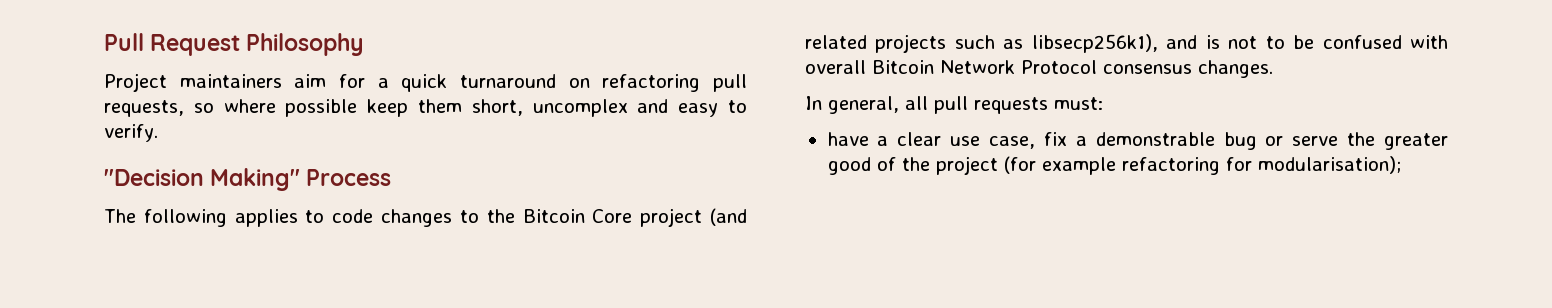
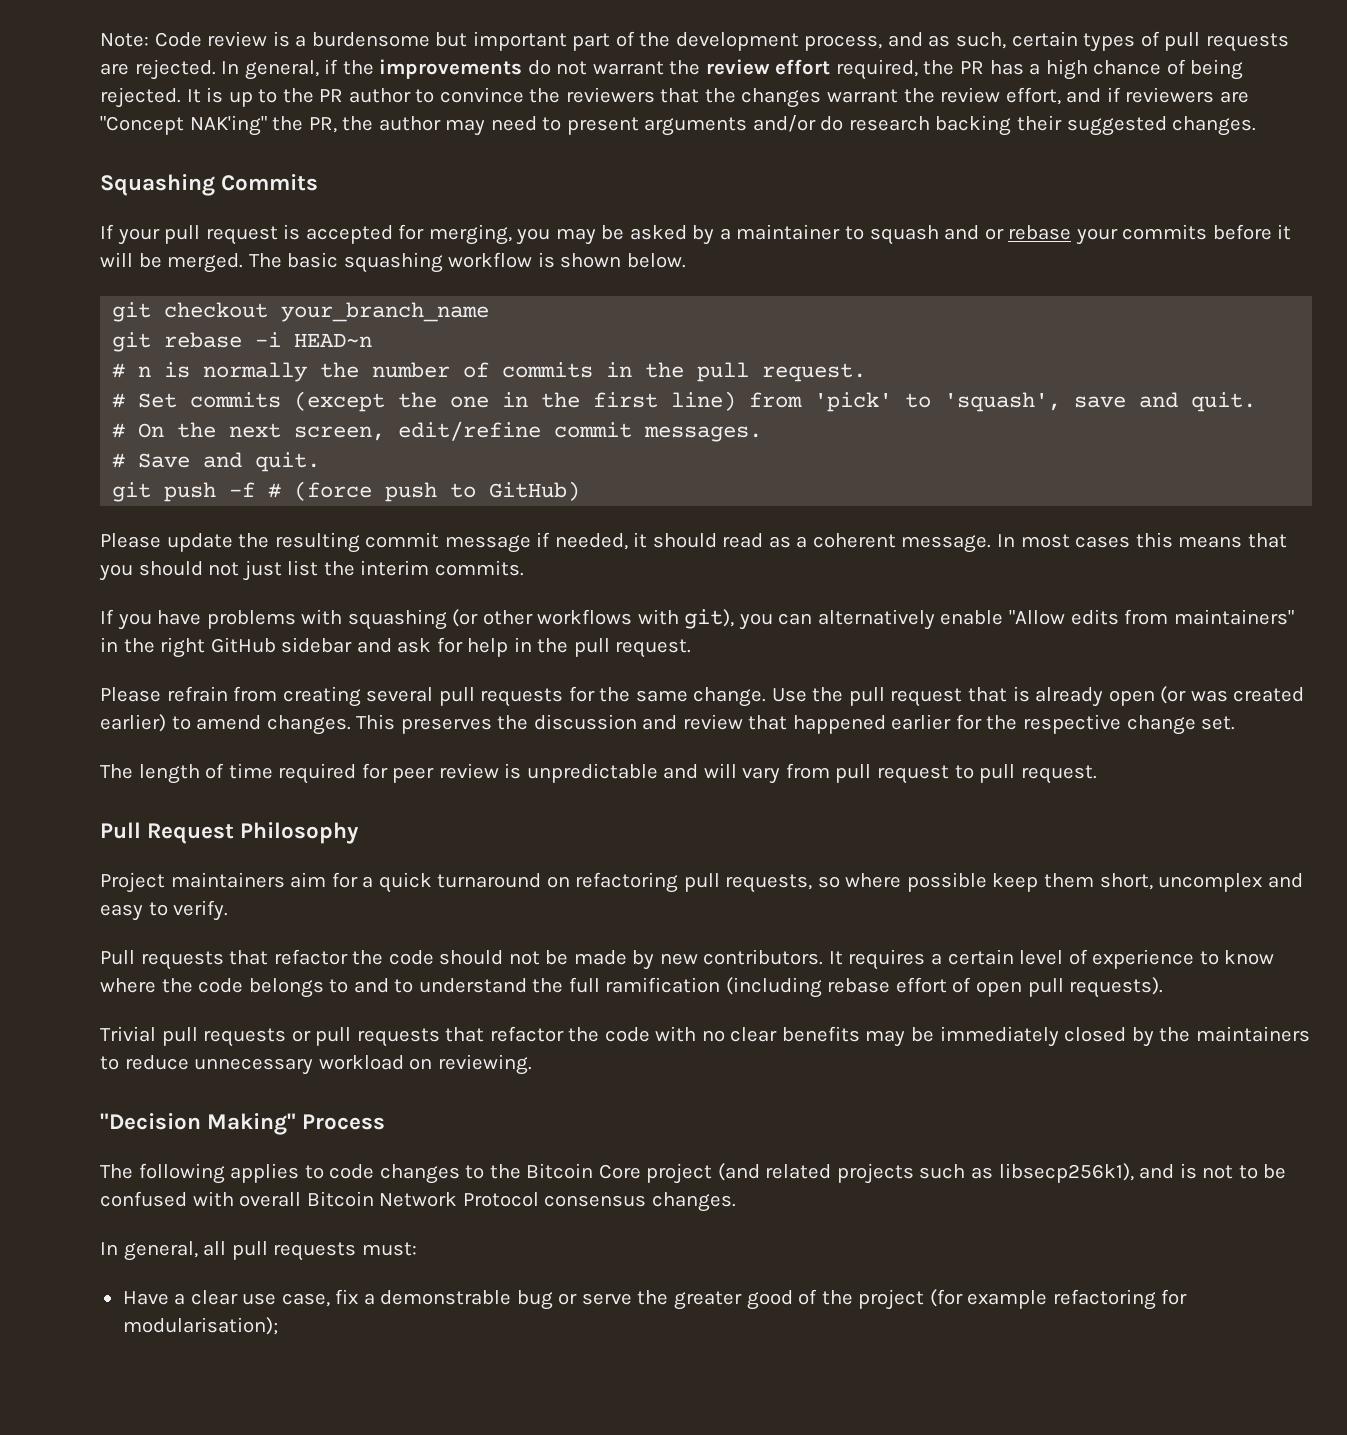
+ Note: Code review is a burdensome but important part of the development process, and as such, certain types of pull requests are rejected. In general, if the improvements do not warrant the review effort required, the PR has a high chance of being rejected. It is up to the PR author to convince the reviewers that the changes warrant the review effort, and if reviewers are "Concept NAK'ing" the PR, the author may need to present arguments and/or do research backing their suggested changes.
+ Squashing Commits
+ If your pull request is accepted for merging, you may be asked by a maintainer to squash and or rebase your commits before it will be merged. The basic squashing workflow is shown below.
+ git checkout your_branch_name
+ git rebase -i HEAD~n
+ # n is normally the number of commits in the pull request.
+ # Set commits (except the one in the first line) from 'pick' to 'squash', save and quit.
+ # On the next screen, edit/refine commit messages.
+ # Save and quit.
+ git push -f # (force push to GitHub)
+ Please update the resulting commit message if needed, it should read as a coherent message. In most cases this means that you should not just list the interim commits.
+ If you have problems with squashing (or other workflows with git), you can alternatively enable "Allow edits from maintainers" in the right GitHub sidebar and ask for help in the pull request.
+ Please refrain from creating several pull requests for the same change. Use the pull request that is already open (or was created earlier) to amend changes. This preserves the discussion and review that happened earlier for the respective change set.
+ The length of time required for peer review is unpredictable and will vary from pull request to pull request.
+ Pull requests that refactor the code should not be made by new contributors. It requires a certain level of experience to know where the code belongs to and to understand the full ramification (including rebase effort of open pull requests).
+ Trivial pull requests or pull requests that refactor the code with no clear benefits may be immediately closed by the maintainers to reduce unnecessary workload on reviewing.
- have a clear use case, fix a demonstrable bug or serve the greater good of the project (for example refactoring for modularisation);
+ Have a clear use case, fix a demonstrable bug or serve the greater good of the project (for example refactoring for modularisation);

